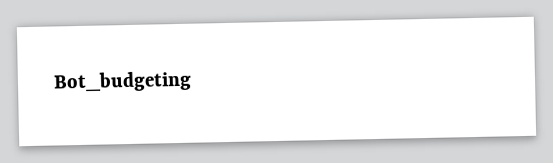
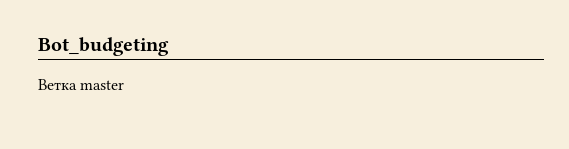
+ Ветка master

